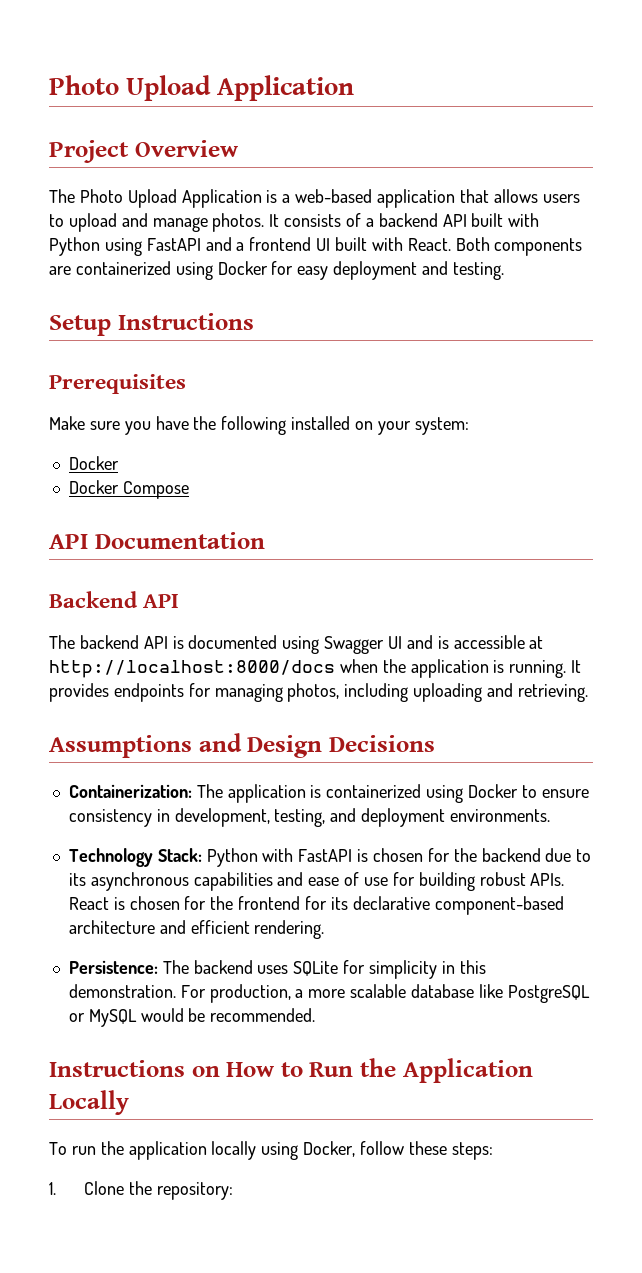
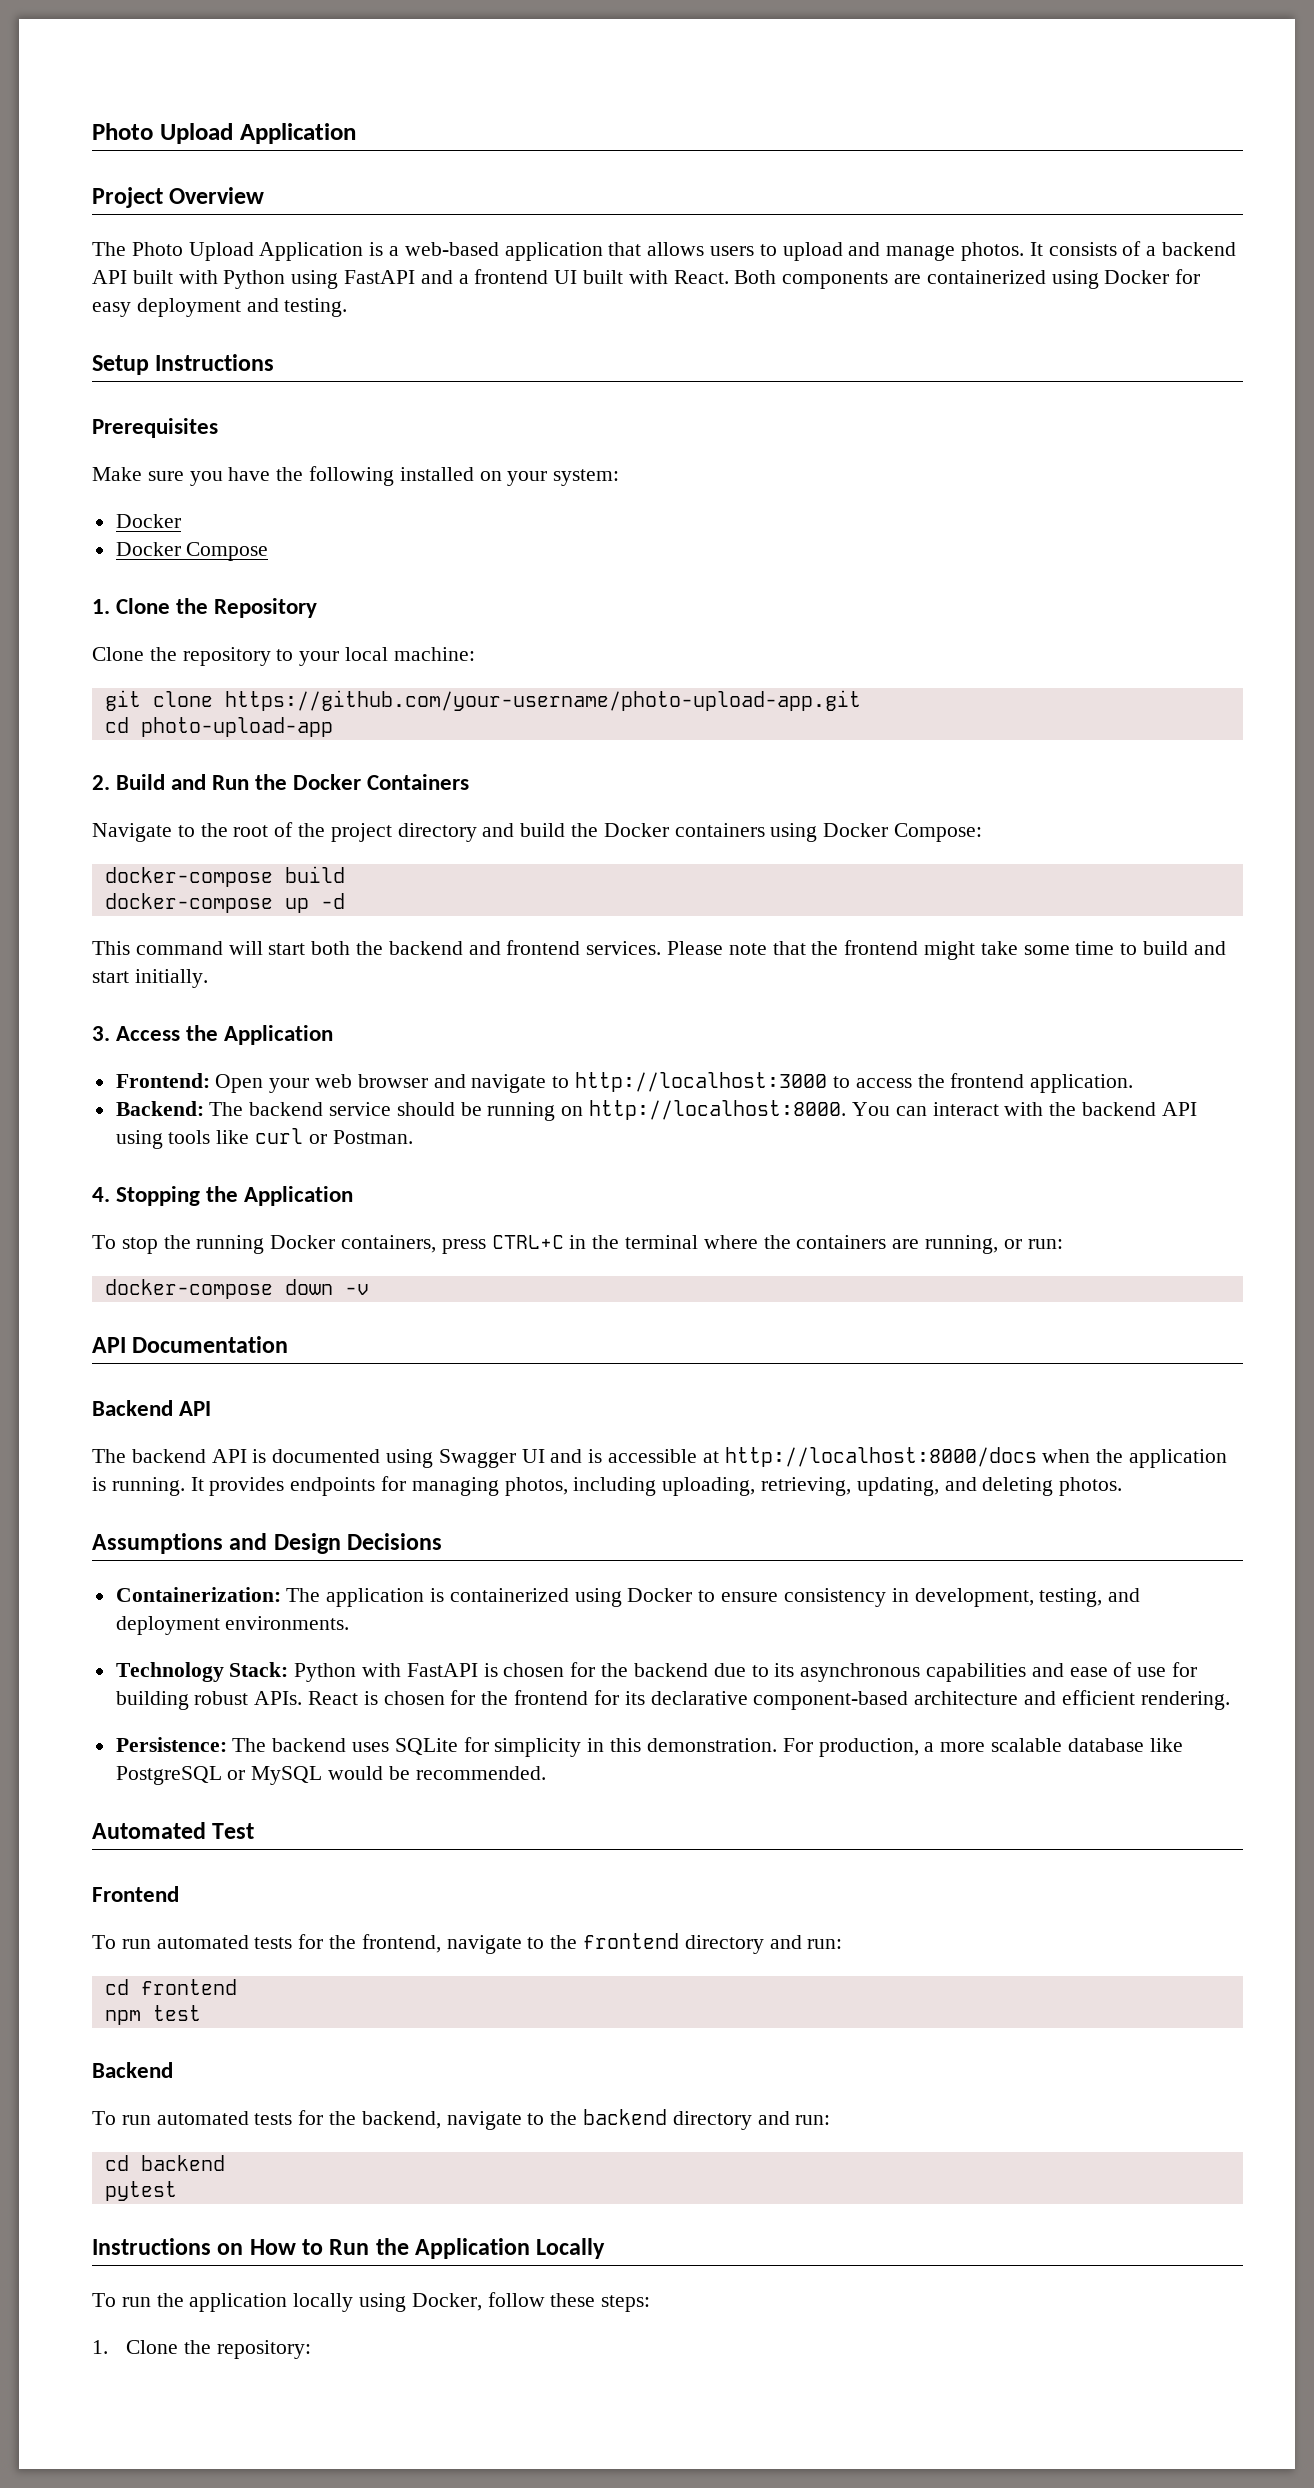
+ 1. Clone the Repository
+ Clone the repository to your local machine:
+ git clone https://github.com/your-username/photo-upload-app.git
+ cd photo-upload-app
+ 2. Build and Run the Docker Containers
+ Navigate to the root of the project directory and build the Docker containers using Docker Compose:
+ docker-compose build
+ docker-compose up -d
+ This command will start both the backend and frontend services. Please note that the frontend might take some time to build and start initially.
+ 3. Access the Application
+ Frontend: Open your web browser and navigate to http://localhost:3000 to access the frontend application.
+ Backend: The backend service should be running on http://localhost:8000. You can interact with the backend API using tools like curl or Postman.
+ 4. Stopping the Application
+ To stop the running Docker containers, press CTRL+C in the terminal where the containers are running, or run:
+ docker-compose down -v
- It provides endpoints for managing photos, including uploading and retrieving.
+ It provides endpoints for managing photos, including uploading, retrieving, updating, and deleting photos.
+ Automated Test
+ Frontend
+ To run automated tests for the frontend, navigate to the frontend directory and run:
+ cd frontend
+ npm test
+ Backend
+ To run automated tests for the backend, navigate to the backend directory and run:
+ cd backend
+ pytest

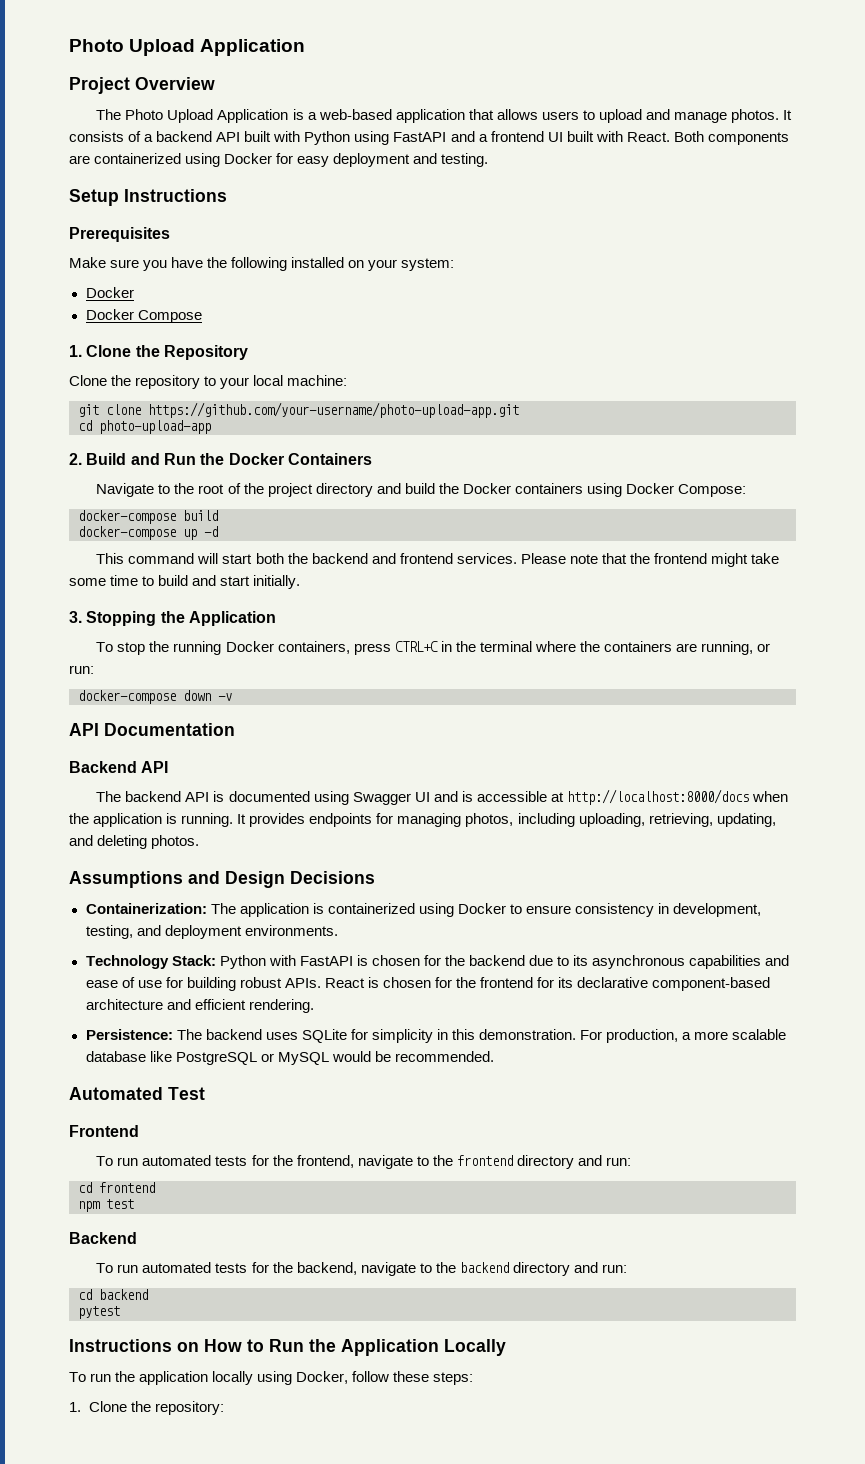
- 3. Access the Application
- Frontend: Open your web browser and navigate to http://localhost:3000 to access the frontend application.
- Backend: The backend service should be running on http://localhost:8000. You can interact with the backend API using tools like curl or Postman.
- 4. Stopping the Application
+ 3. Stopping the Application

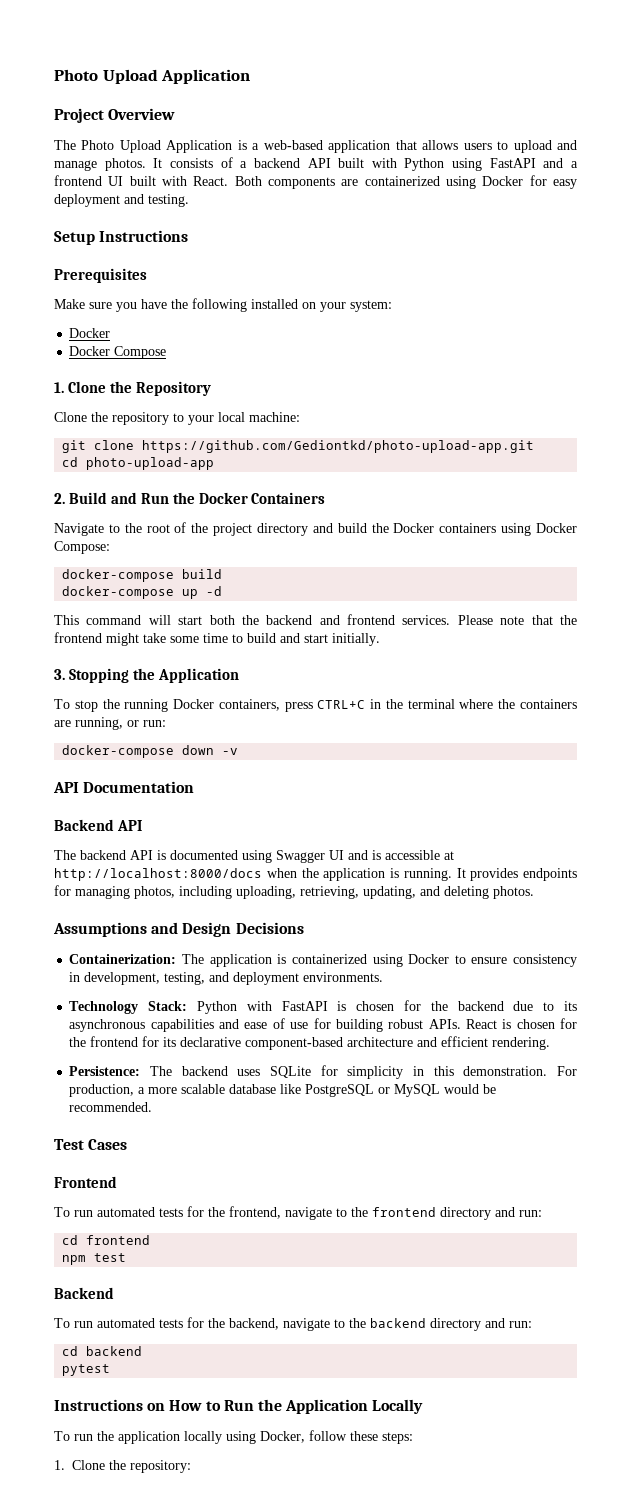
- git clone https://github.com/your-username/photo-upload-app.git
+ git clone https://github.com/Gediontkd/photo-upload-app.git
- Automated Test
+ Test Cases

